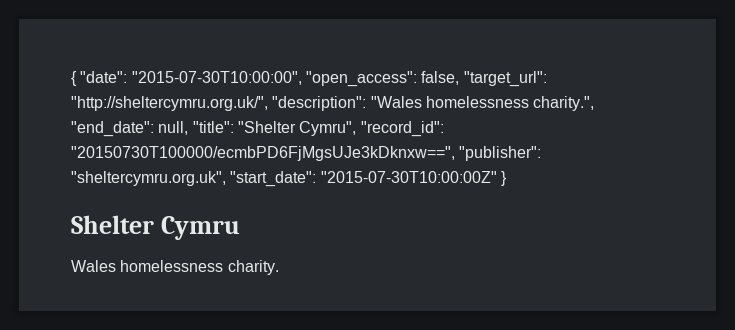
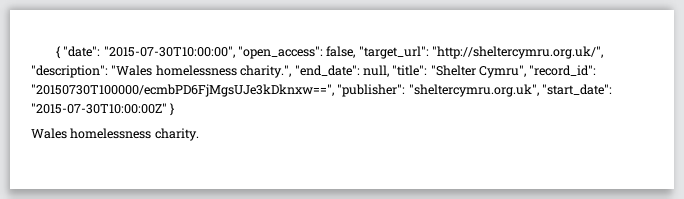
- Shelter Cymru

